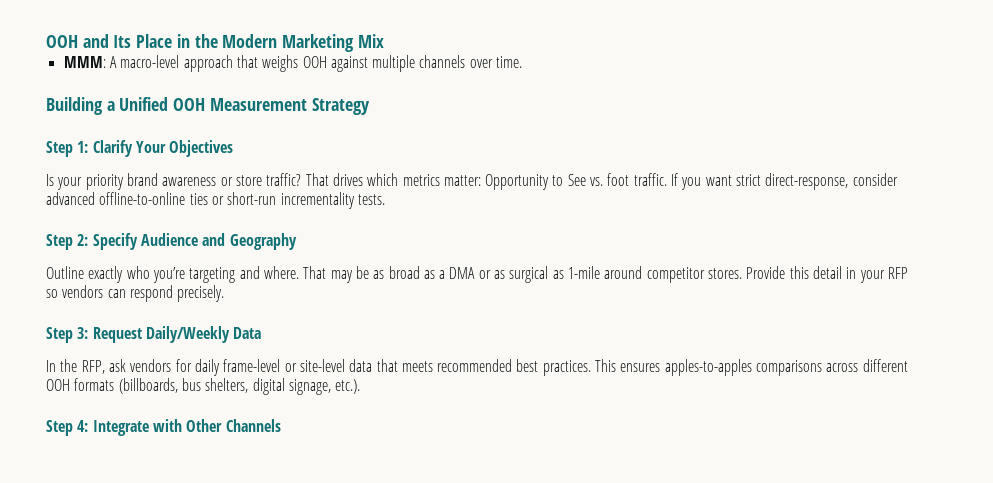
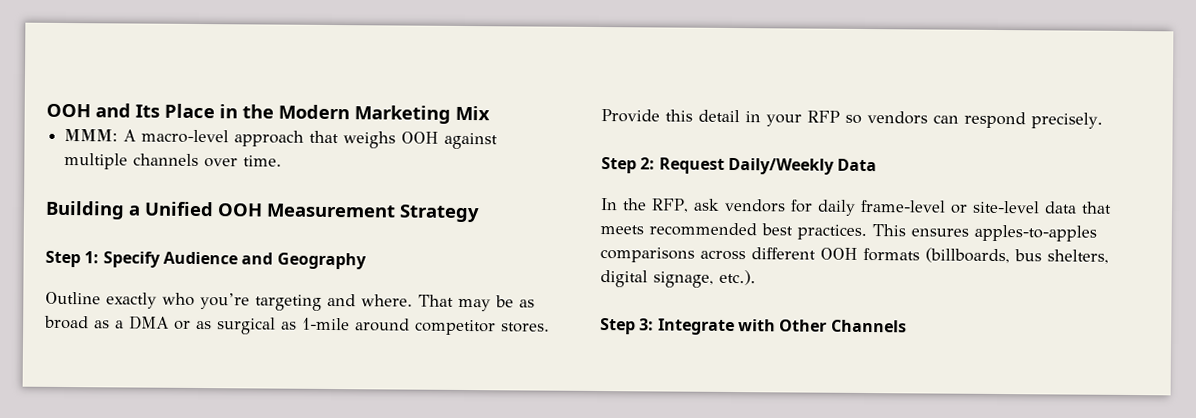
- Step 1: Clarify Your Objectives
- Is your priority brand awareness or store traffic? That drives which metrics matter: Opportunity to See vs. foot traffic. If you want strict direct-response, consider advanced offline-to-online ties or short-run incrementality tests.
- Step 2: Specify Audience and Geography
+ Step 1: Specify Audience and Geography
- Step 3: Request Daily/Weekly Data
+ Step 2: Request Daily/Weekly Data
- Step 4: Integrate with Other Channels
+ Step 3: Integrate with Other Channels

